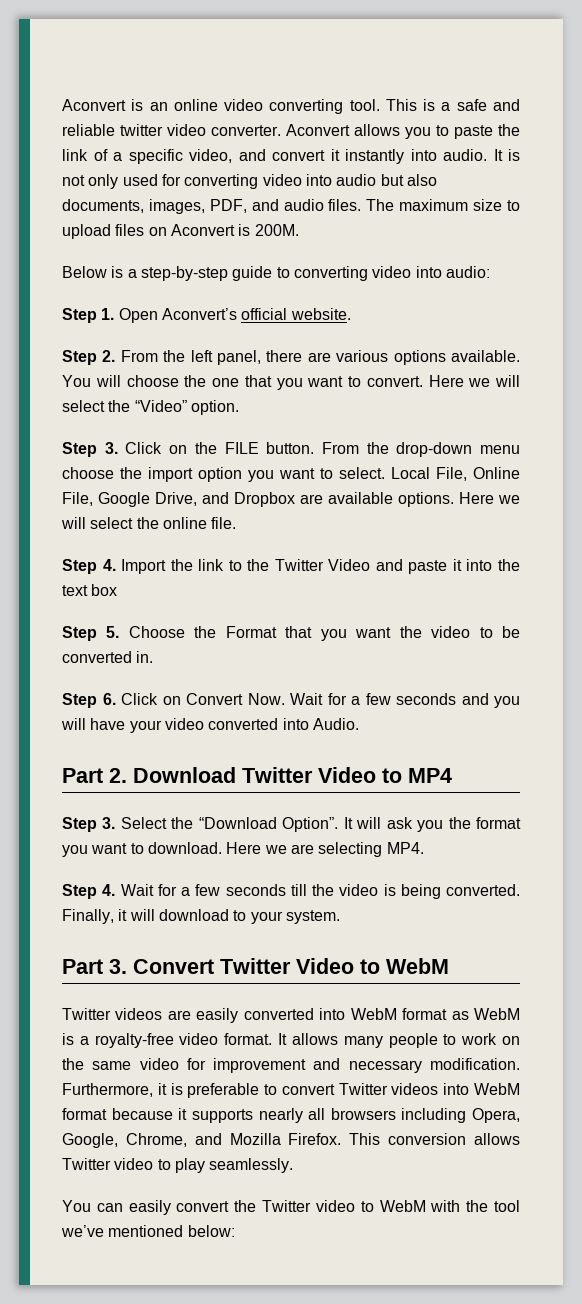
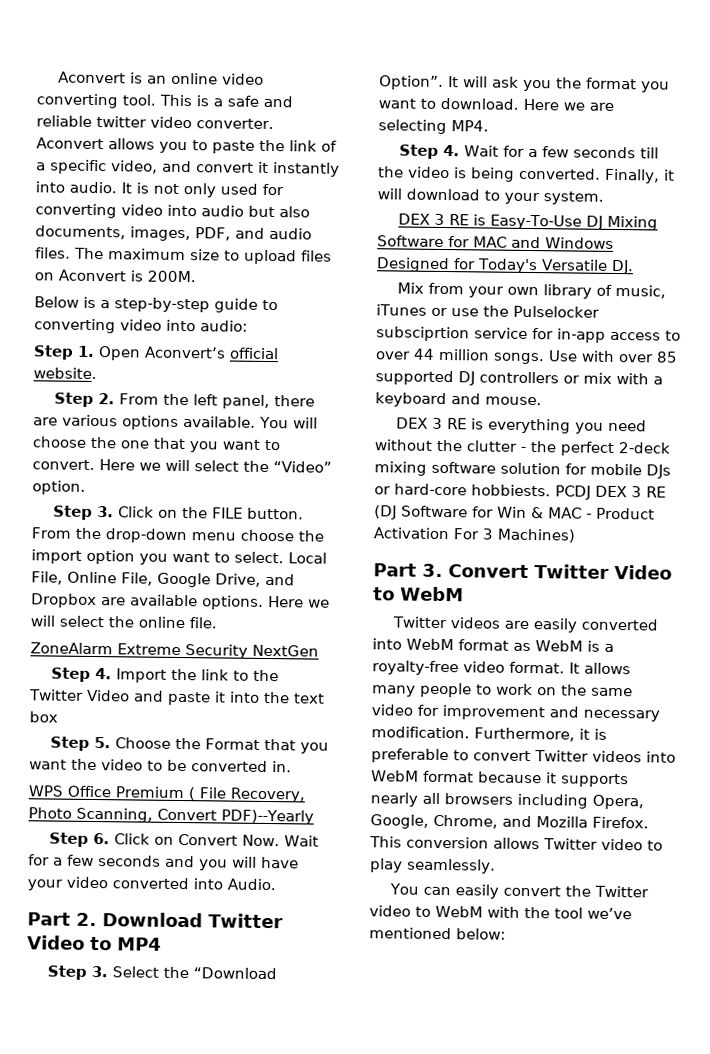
+ ZoneAlarm Extreme Security NextGen
+ WPS Office Premium ( File Recovery, Photo Scanning, Convert PDF)--Yearly
+ DEX 3 RE is Easy-To-Use DJ Mixing Software for MAC and Windows Designed for Today's Versatile DJ.
+ Mix from your own library of music, iTunes or use the Pulselocker subsciprtion service for in-app access to over 44 million songs. Use with over 85 supported DJ controllers or mix with a keyboard and mouse.
+ DEX 3 RE is everything you need without the clutter - the perfect 2-deck mixing software solution for mobile DJs or hard-core hobbiests. PCDJ DEX 3 RE (DJ Software for Win & MAC - Product Activation For 3 Machines)

